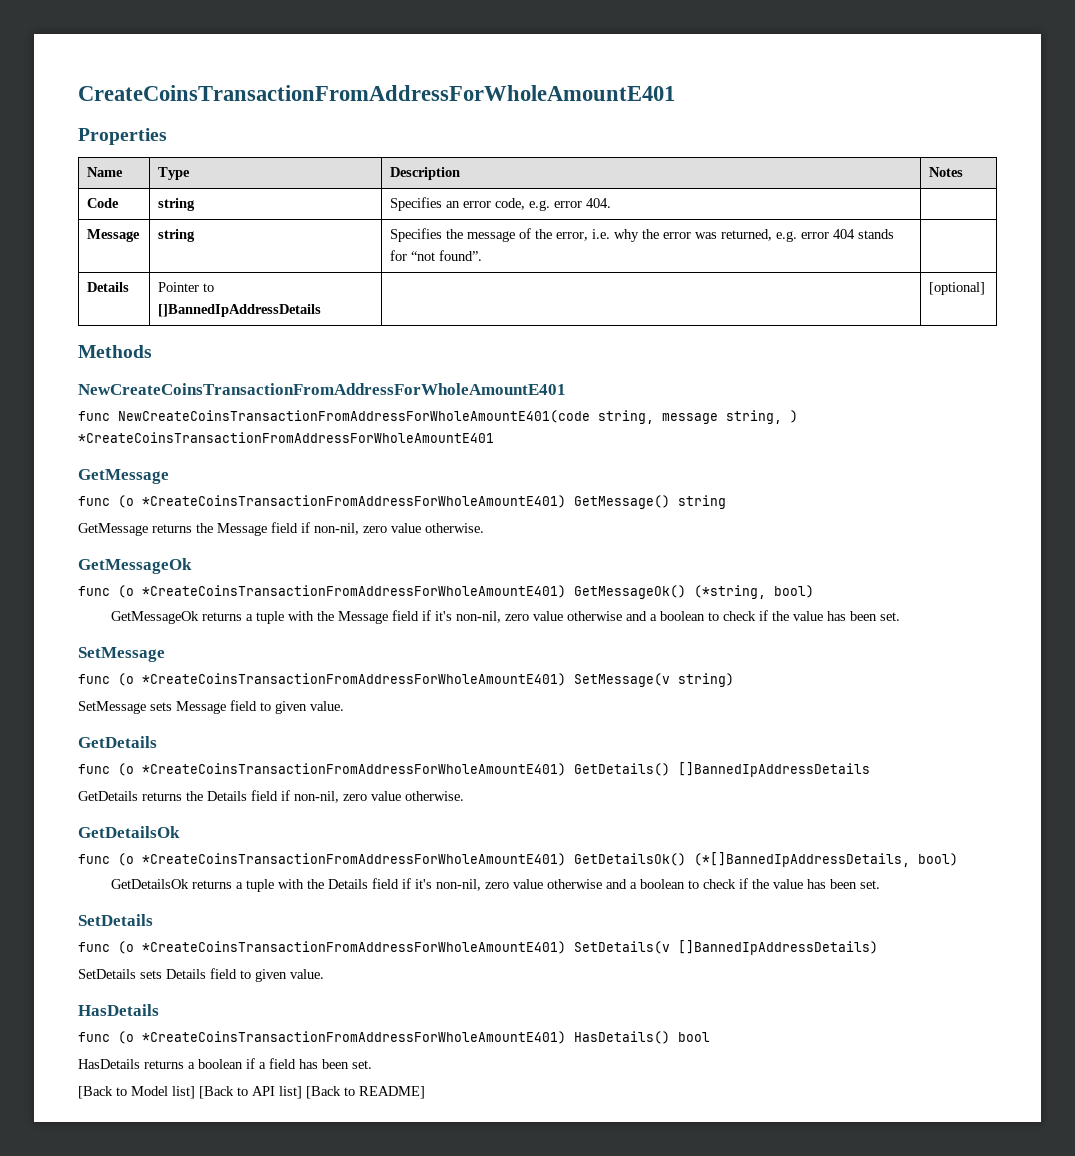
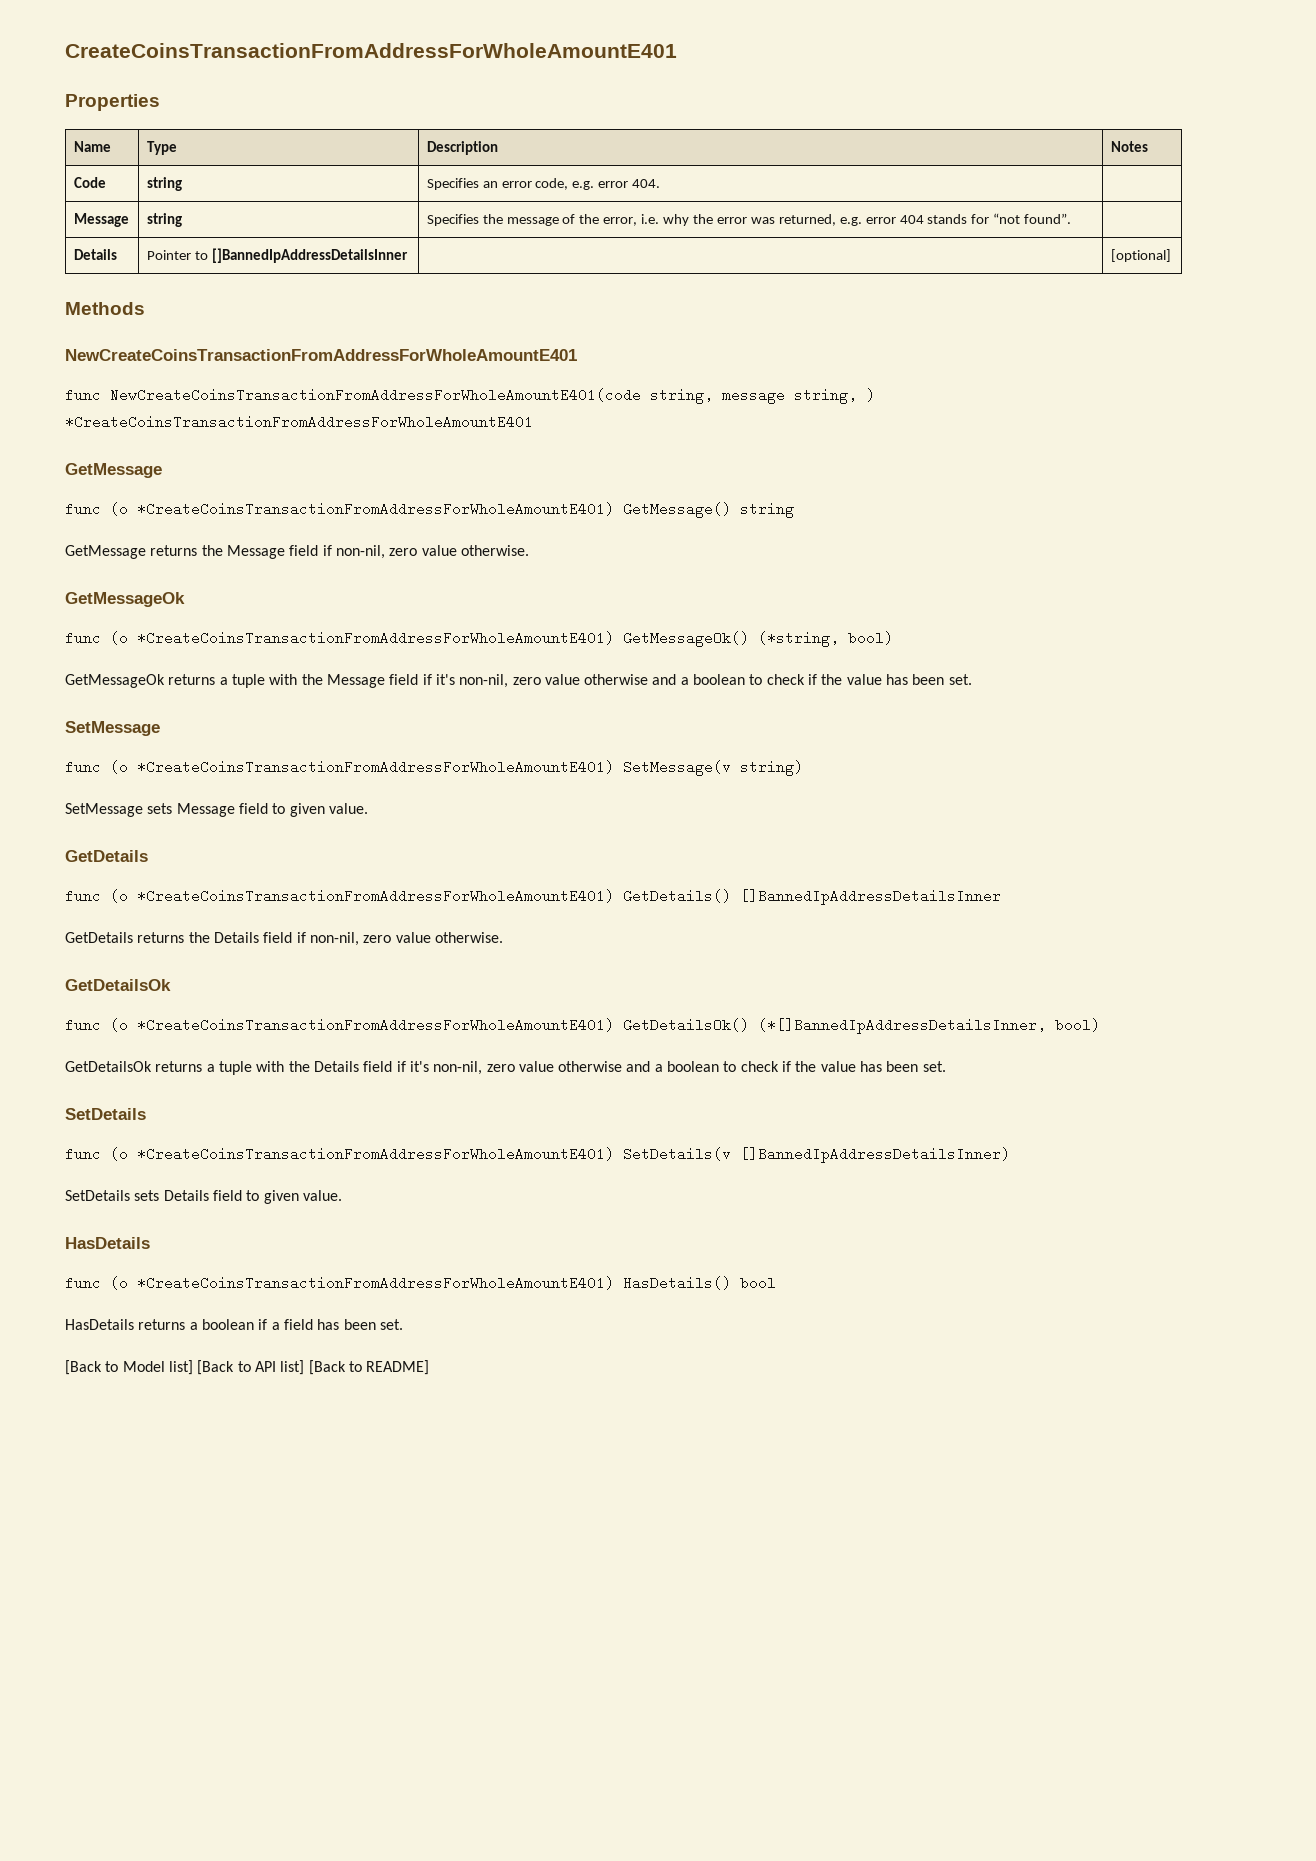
- Details | Pointer to []BannedIpAddressDetails | | [optional]
+ Details | Pointer to []BannedIpAddressDetailsInner | | [optional]
- func (o *CreateCoinsTransactionFromAddressForWholeAmountE401) GetDetails() []BannedIpAddressDetails
+ func (o *CreateCoinsTransactionFromAddressForWholeAmountE401) GetDetails() []BannedIpAddressDetailsInner
- func (o *CreateCoinsTransactionFromAddressForWholeAmountE401) GetDetailsOk() (*[]BannedIpAddressDetails, bool)
+ func (o *CreateCoinsTransactionFromAddressForWholeAmountE401) GetDetailsOk() (*[]BannedIpAddressDetailsInner, bool)
- func (o *CreateCoinsTransactionFromAddressForWholeAmountE401) SetDetails(v []BannedIpAddressDetails)
+ func (o *CreateCoinsTransactionFromAddressForWholeAmountE401) SetDetails(v []BannedIpAddressDetailsInner)

